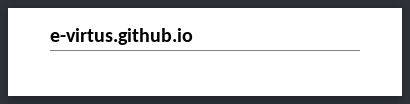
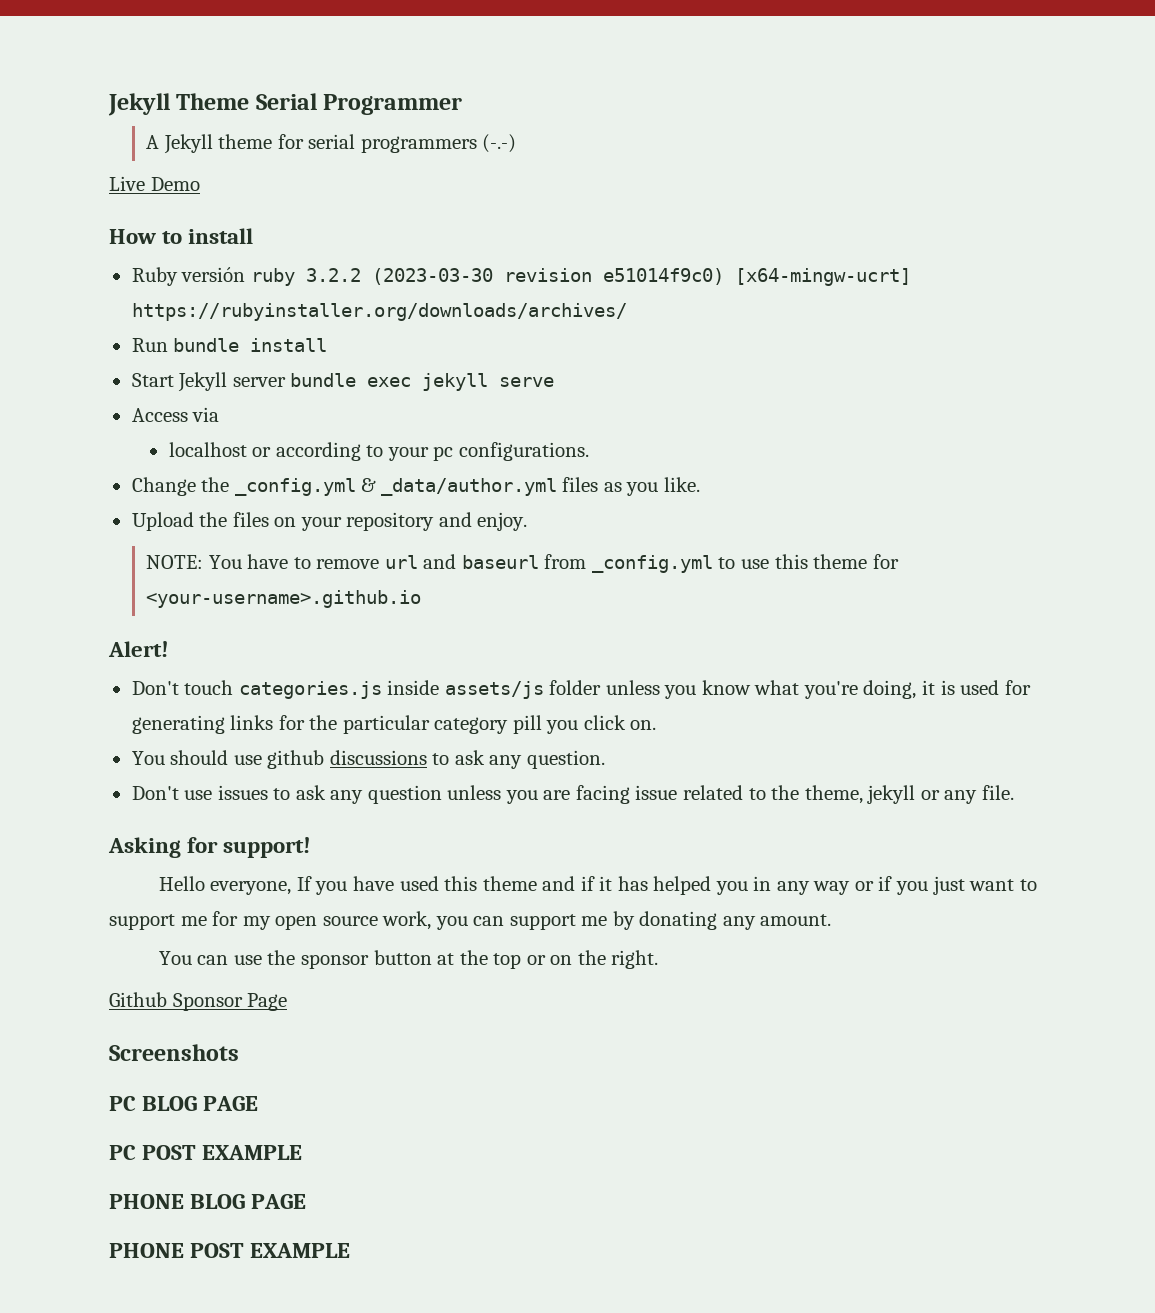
- e-virtus.github.io
+ Jekyll Theme Serial Programmer
+ A Jekyll theme for serial programmers (-.-)
+ Live Demo
+ How to install
+ Ruby versión ruby 3.2.2 (2023-03-30 revision e51014f9c0) [x64-mingw-ucrt] https://rubyinstaller.org/downloads/archives/
+ Run bundle install
+ Start Jekyll server bundle exec jekyll serve
+ Access via
+ localhost or according to your pc configurations.
+ Change the _config.yml & _data/author.yml files as you like.
+ Upload the files on your repository and enjoy.
+ NOTE: You have to remove url and baseurl from _config.yml to use this theme for <your-username>.github.io
+ Alert!
+ Don't touch categories.js inside assets/js folder unless you know what you're doing, it is used for generating links for the particular category pill you click on.
+ You should use github discussions to ask any question.
+ Don't use issues to ask any question unless you are facing issue related to the theme, jekyll or any file.
+ Asking for support!
+ Hello everyone, If you have used this theme and if it has helped you in any way or if you just want to support me for my open source work, you can support me by donating any amount.
+ You can use the sponsor button at the top or on the right.
+ Github Sponsor Page
+ Screenshots
+ PC BLOG PAGE
+ PC POST EXAMPLE
+ PHONE BLOG PAGE
+ PHONE POST EXAMPLE

